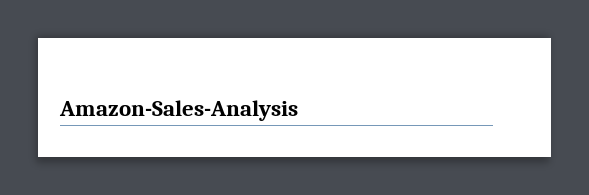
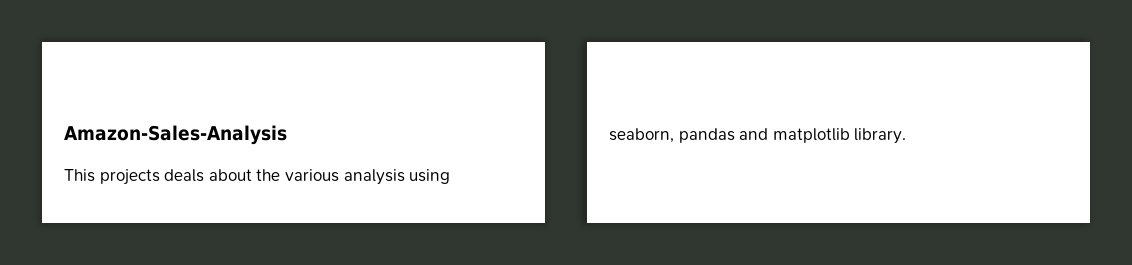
+ This projects deals about the various analysis using seaborn, pandas and matplotlib library.

